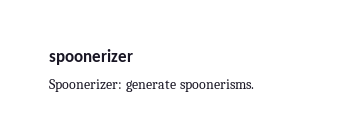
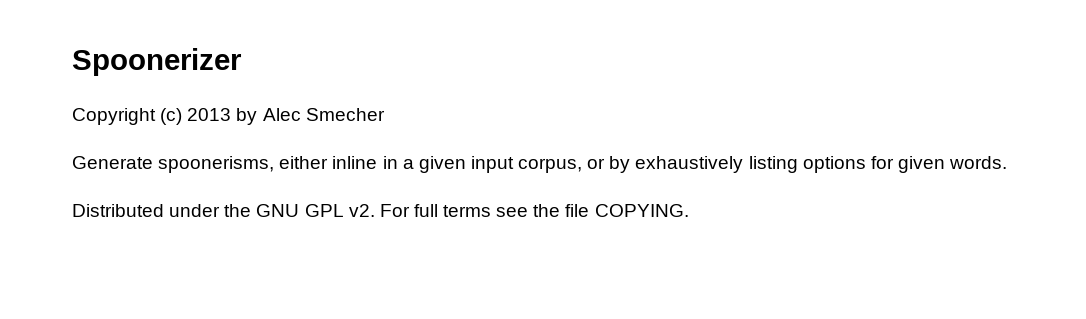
- spoonerizer
- Spoonerizer: generate spoonerisms.
+ Spoonerizer
+ Copyright (c) 2013 by Alec Smecher
+ Generate spoonerisms, either inline in a given input corpus, or by exhaustively listing options for given words.
+ Distributed under the GNU GPL v2. For full terms see the file COPYING.

